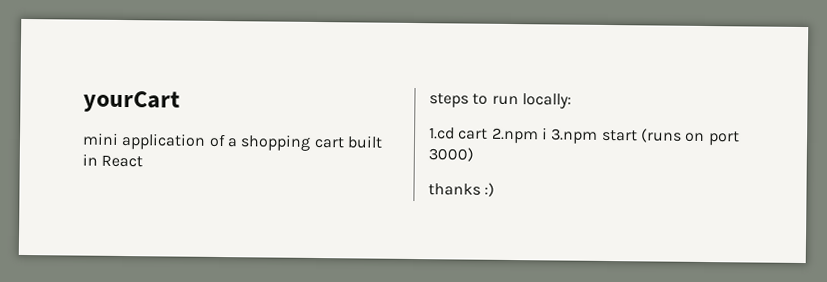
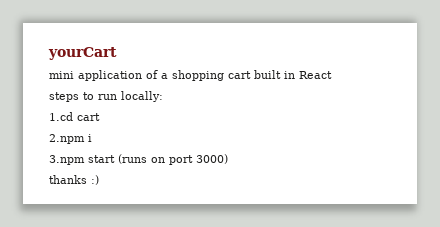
- 1.cd cart 2.npm i 3.npm start (runs on port 3000)
+ 1.cd cart
+ 2.npm i
+ 3.npm start (runs on port 3000)

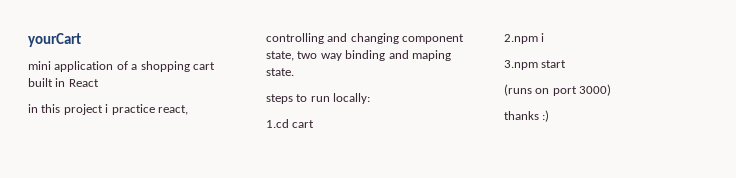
+ in this project i practice react, controlling and changing component state, two way binding and maping state.
- 3.npm start (runs on port 3000)
+ 3.npm start
+ (runs on port 3000)

